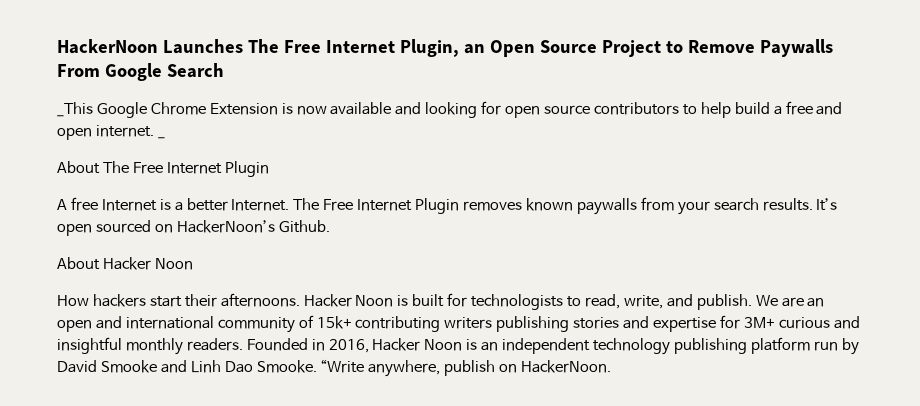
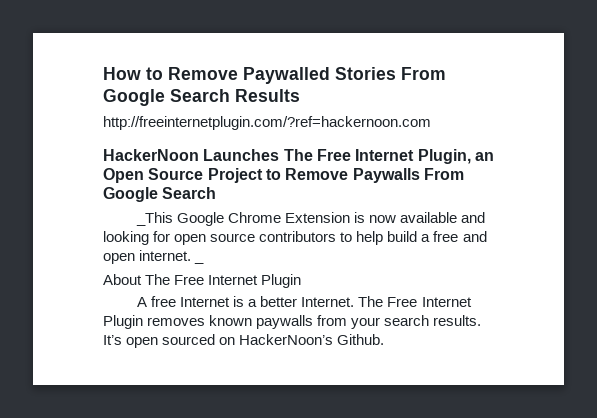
+ How to Remove Paywalled Stories From Google Search Results
+ http://freeinternetplugin.com/?ref=hackernoon.com
- About Hacker Noon
- How hackers start their afternoons. Hacker Noon is built for technologists to read, write, and publish. We are an open and international community of 15k+ contributing writers publishing stories and expertise for 3M+ curious and insightful monthly readers. Founded in 2016, Hacker Noon is an independent technology publishing platform run by David Smooke and Linh Dao Smooke. “Write anywhere, publish on HackerNoon.

